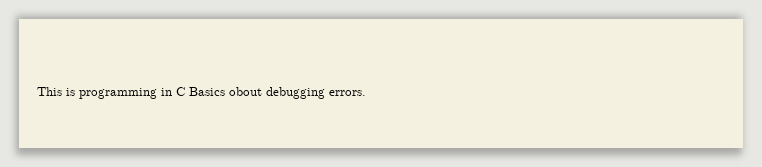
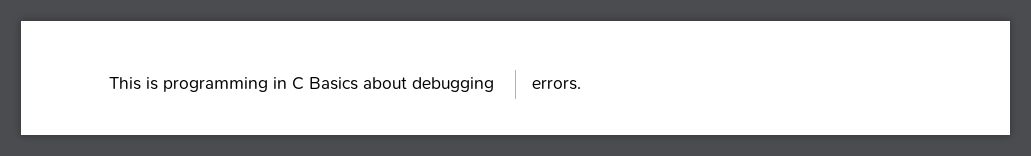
- This is programming in C Basics obout debugging errors.
+ This is programming in C Basics about debugging errors.

